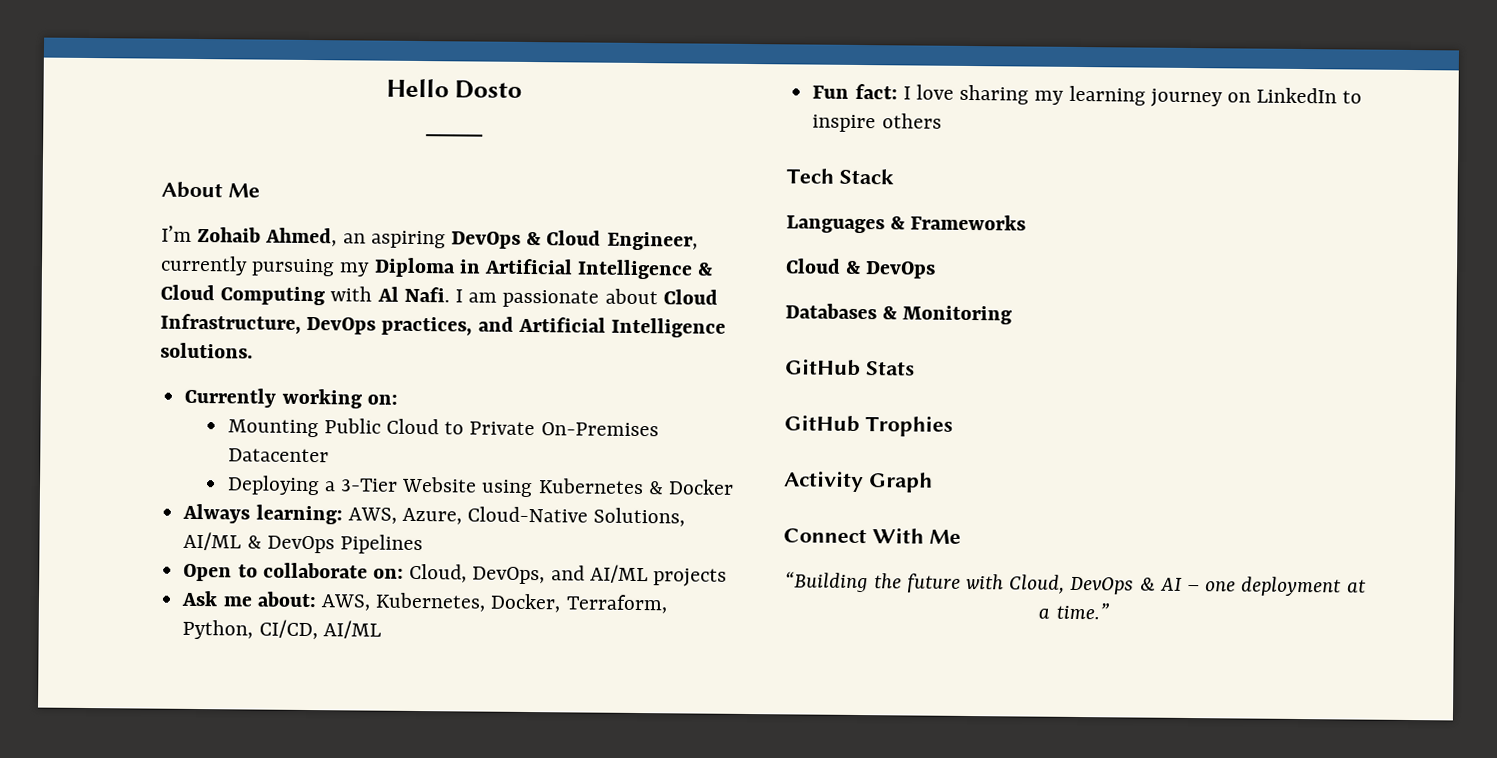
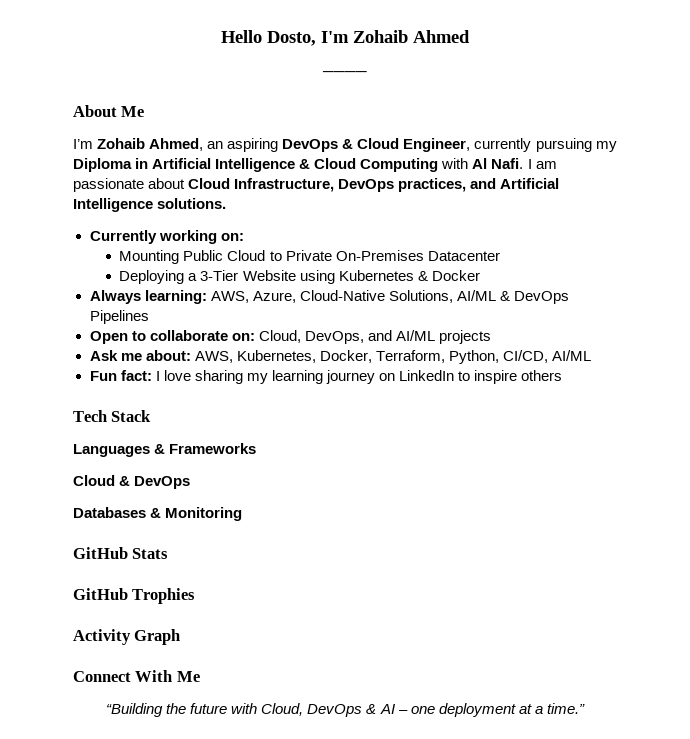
- Hello Dosto
+ Hello Dosto, I'm Zohaib Ahmed

